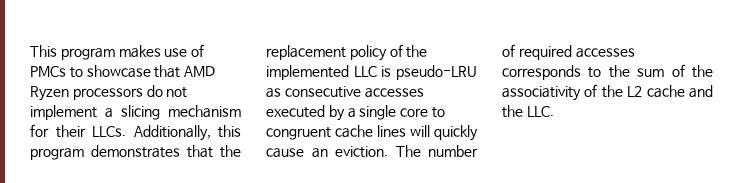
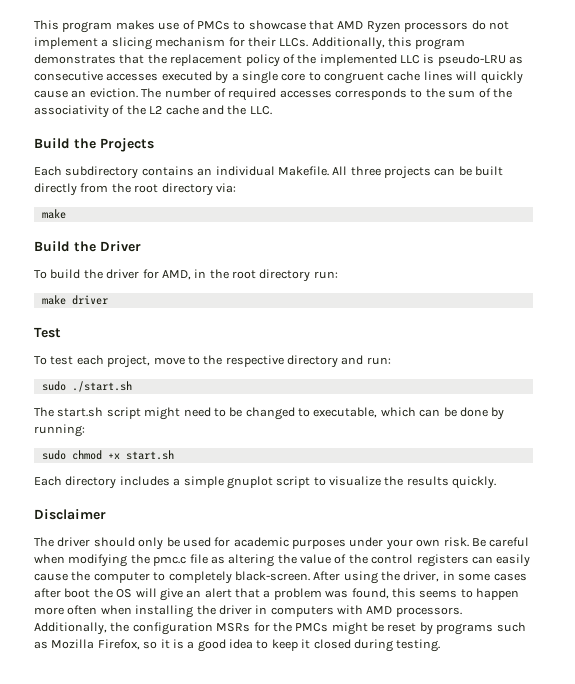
+ Build the Projects
+ Each subdirectory contains an individual Makefile. All three projects can be built directly from the root directory via:
+ make
+ Build the Driver
+ To build the driver for AMD, in the root directory run:
+ make driver
+ Test
+ To test each project, move to the respective directory and run:
+ sudo ./start.sh
+ The start.sh script might need to be changed to executable, which can be done by running:
+ sudo chmod +x start.sh
+ Each directory includes a simple gnuplot script to visualize the results quickly.
+ Disclaimer
+ The driver should only be used for academic purposes under your own risk. Be careful when modifying the pmc.c file as altering the value of the control registers can easily cause the computer to completely black-screen. After using the driver, in some cases after boot the OS will give an alert that a problem was found, this seems to happen more often when installing the driver in computers with AMD processors. Additionally, the configuration MSRs for the PMCs might be reset by programs such as Mozilla Firefox, so it is a good idea to keep it closed during testing.

